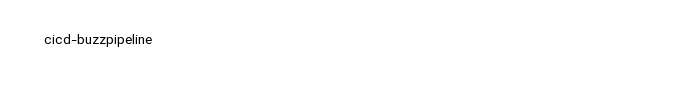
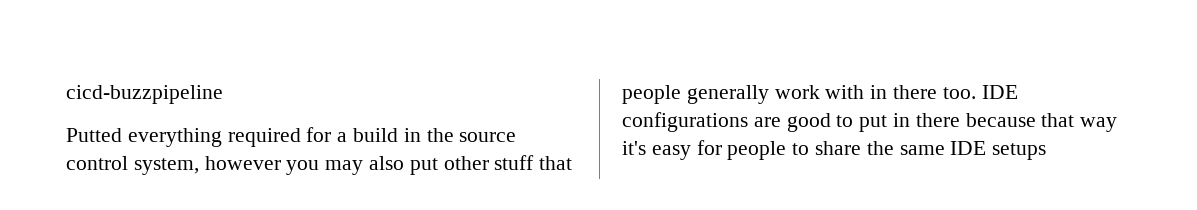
+ Putted everything required for a build in the source control system, however you may also put other stuff that people generally work with in there too. IDE configurations are good to put in there because that way it's easy for people to share the same IDE setups

